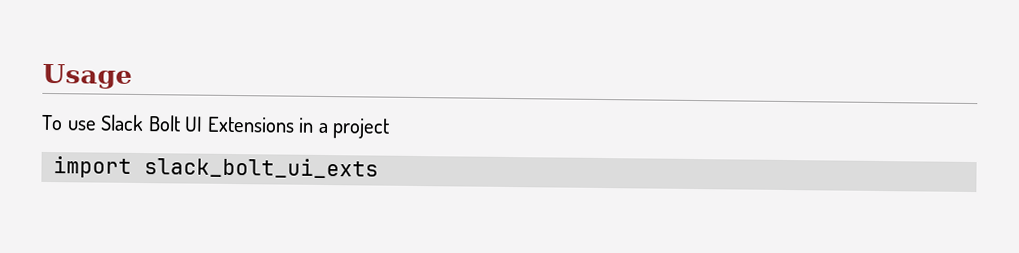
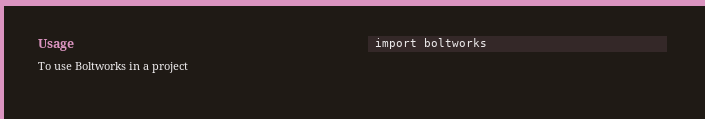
- To use Slack Bolt UI Extensions in a project
+ To use Boltworks in a project
- import slack_bolt_ui_exts
+ import boltworks

